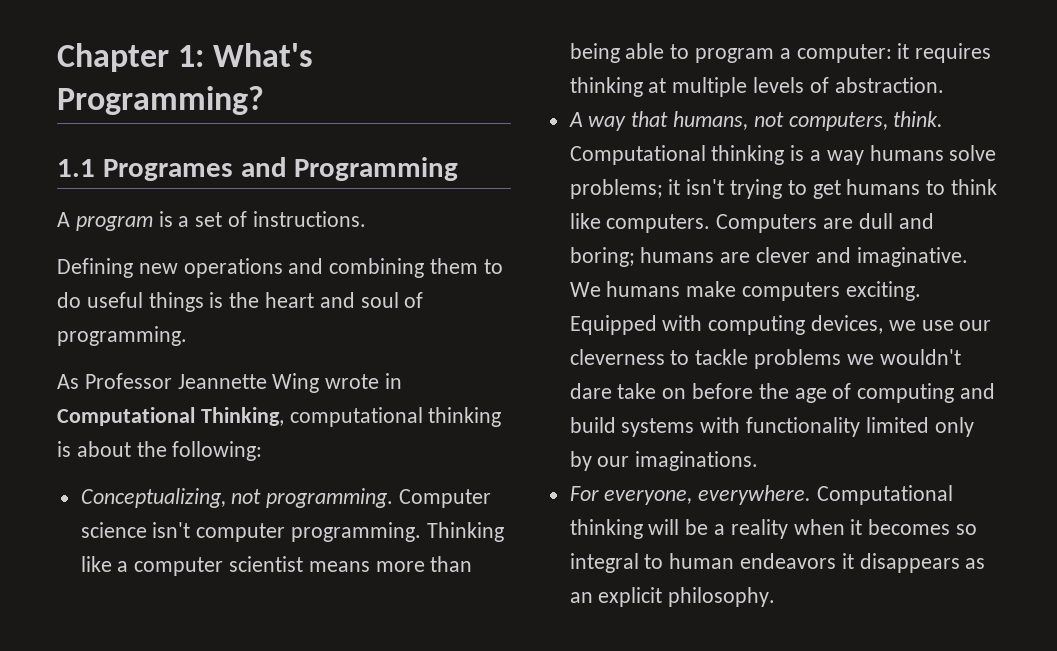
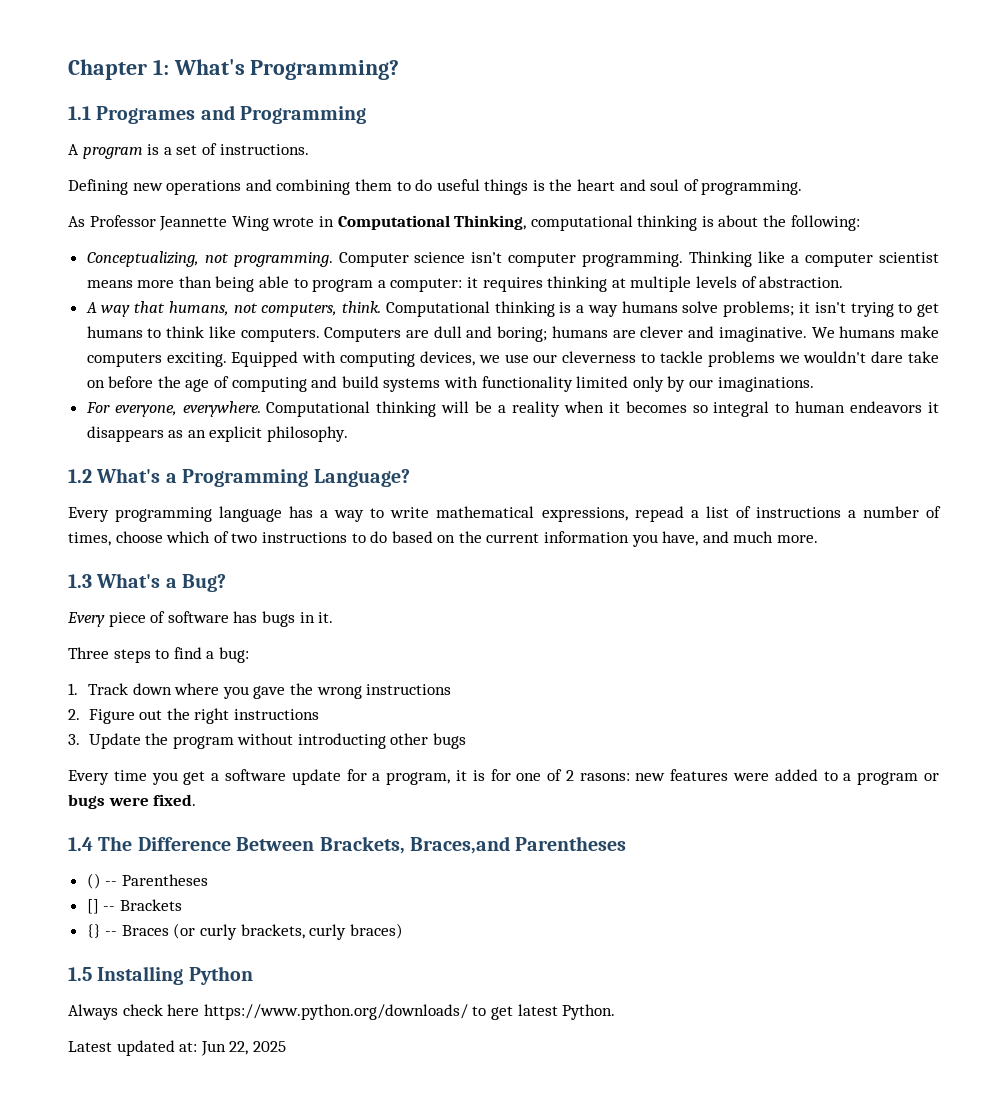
+ 1.2 What's a Programming Language?
+ Every programming language has a way to write mathematical expressions, repead a list of instructions a number of times, choose which of two instructions to do based on the current information you have, and much more.
+ 1.3 What's a Bug?
+ Every piece of software has bugs in it.
+ Three steps to find a bug:
+ 1. Track down where you gave the wrong instructions
+ 2. Figure out the right instructions
+ 3. Update the program without introducting other bugs
+ Every time you get a software update for a program, it is for one of 2 rasons: new features were added to a program or bugs were fixed.
+ 1.4 The Difference Between Brackets, Braces,and Parentheses
+ () -- Parentheses
+ [] -- Brackets
+ {} -- Braces (or curly brackets, curly braces)
+ 1.5 Installing Python
+ Always check here https://www.python.org/downloads/ to get latest Python.
+ Latest updated at: Jun 22, 2025

